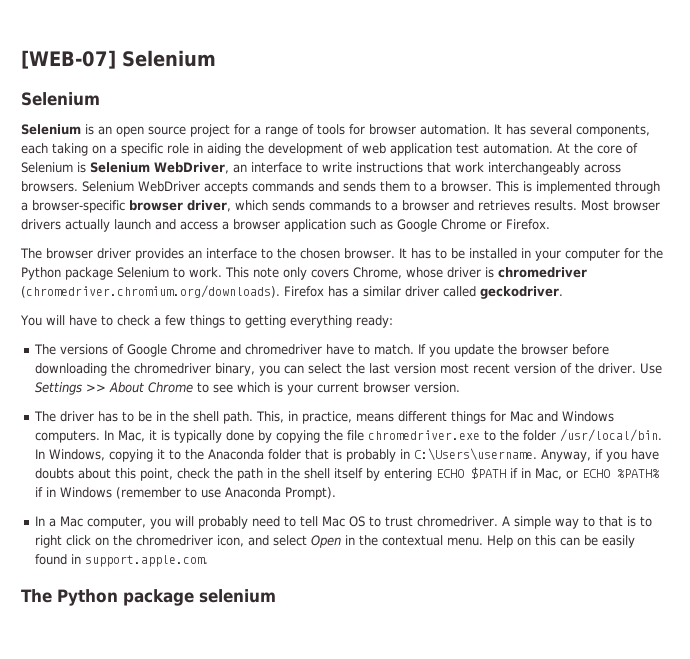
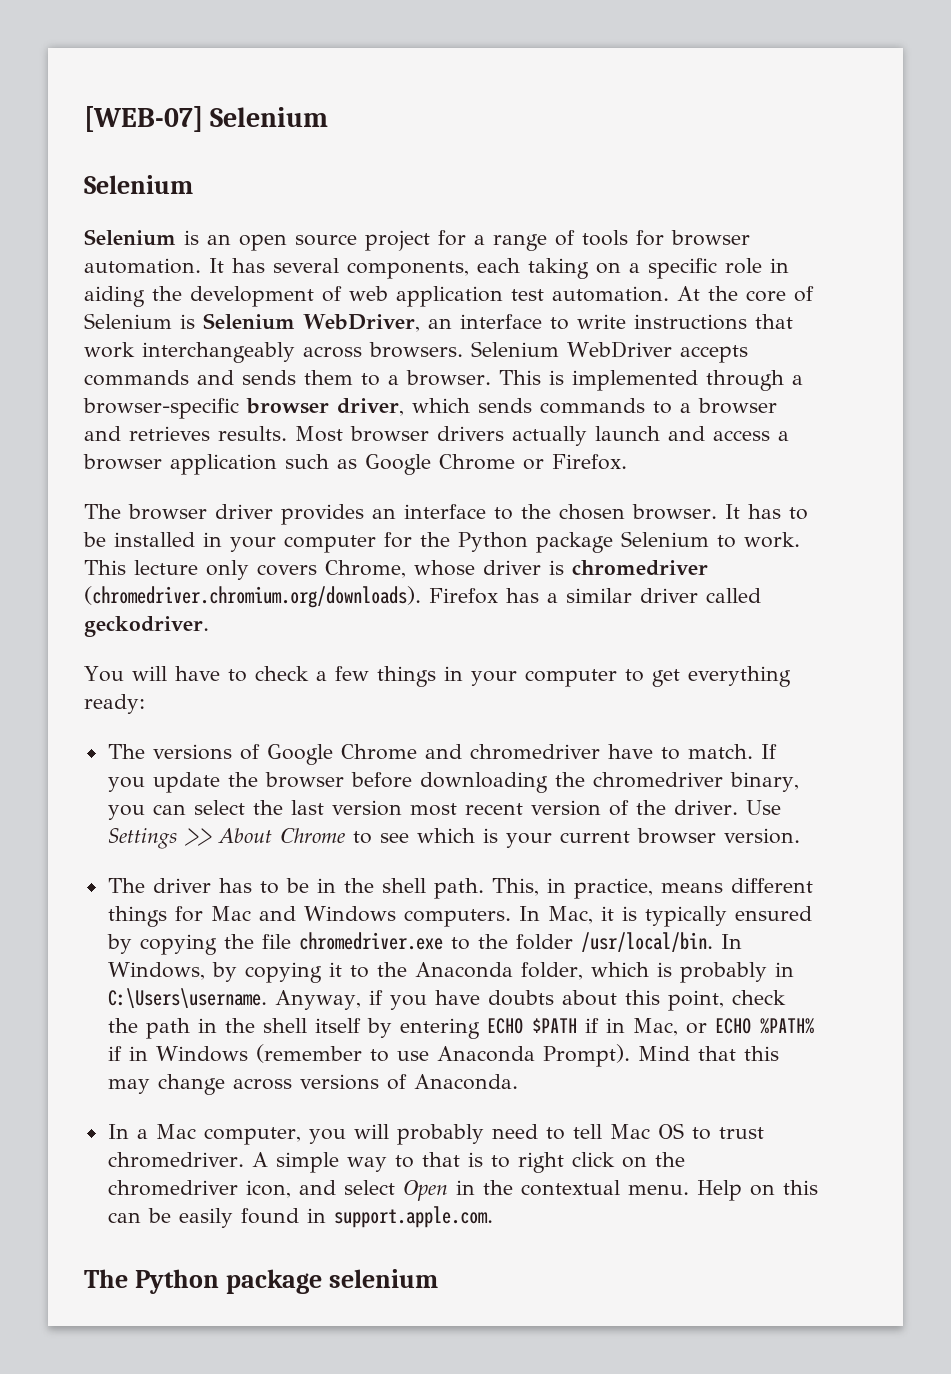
- This note only covers Chrome, whose driver is chromedriver (chromedriver.chromium.org/downloads). Firefox has a similar driver called geckodriver.
+ This lecture only covers Chrome, whose driver is chromedriver (chromedriver.chromium.org/downloads). Firefox has a similar driver called geckodriver.
- You will have to check a few things to getting everything ready:
+ You will have to check a few things in your computer to get everything ready:
- In Mac, it is typically done by copying the file chromedriver.exe to the folder /usr/local/bin.
+ In Mac, it is typically ensured by copying the file chromedriver.exe to the folder /usr/local/bin.
- In Windows, copying it to the Anaconda folder that is probably in C:\Users\username.
+ In Windows, by copying it to the Anaconda folder, which is probably in C:\Users\username.
+ Mind that this may change across versions of Anaconda.

